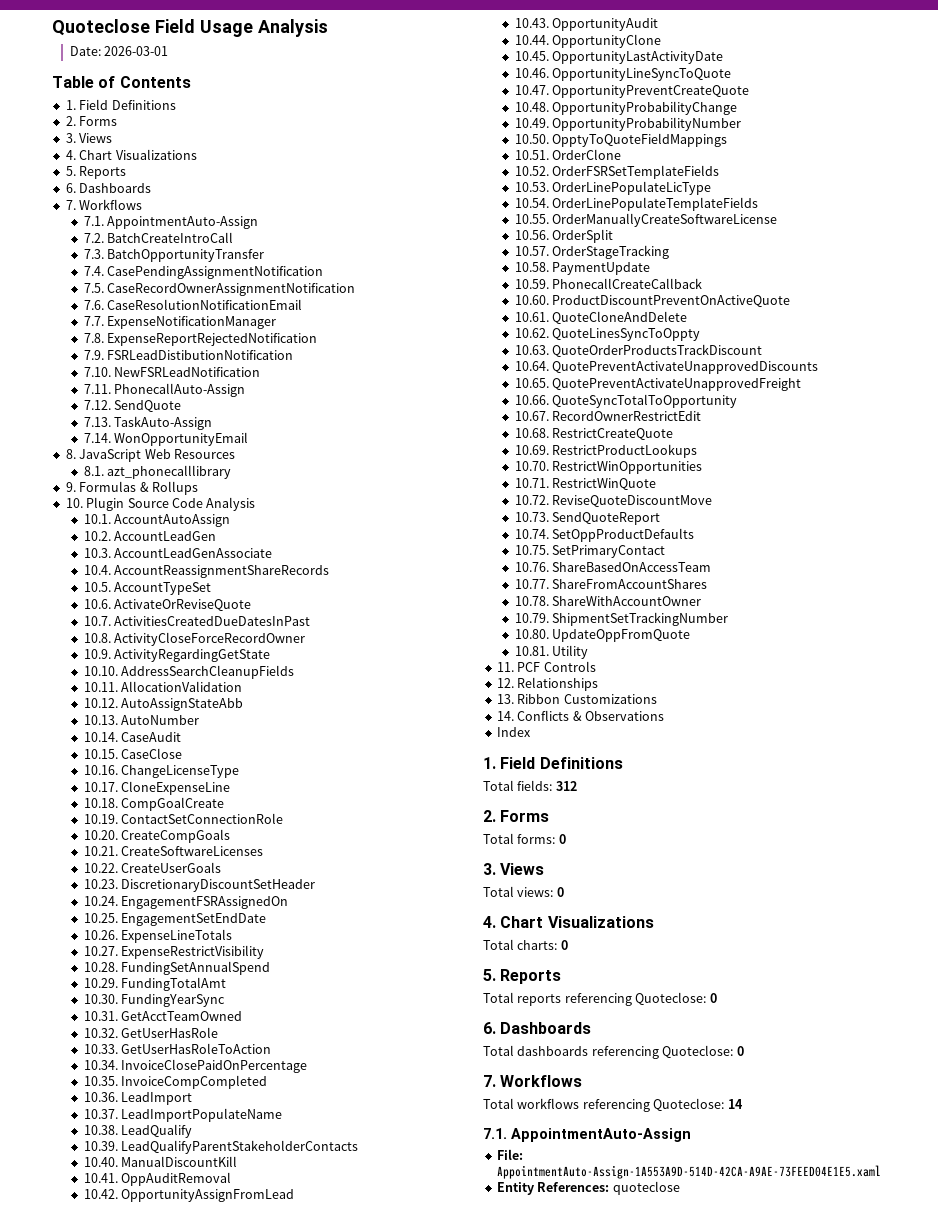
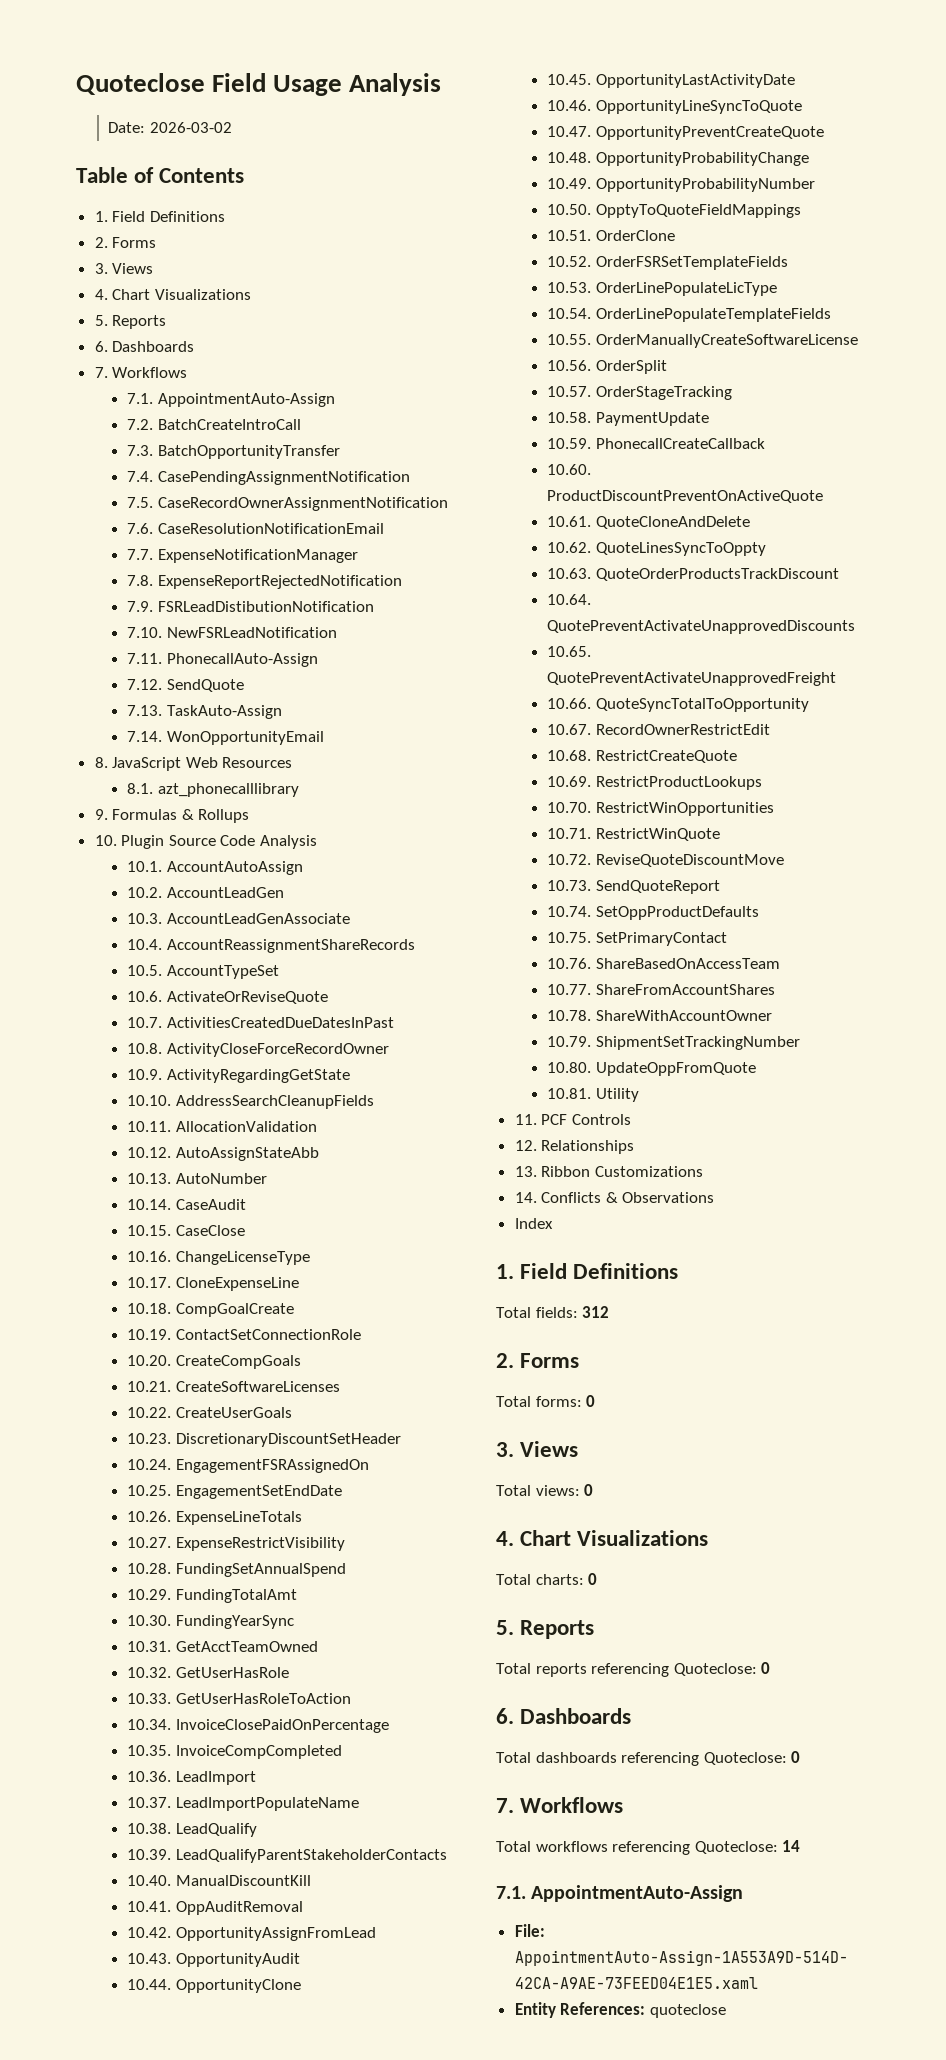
- Date: 2026-03-01
+ Date: 2026-03-02

